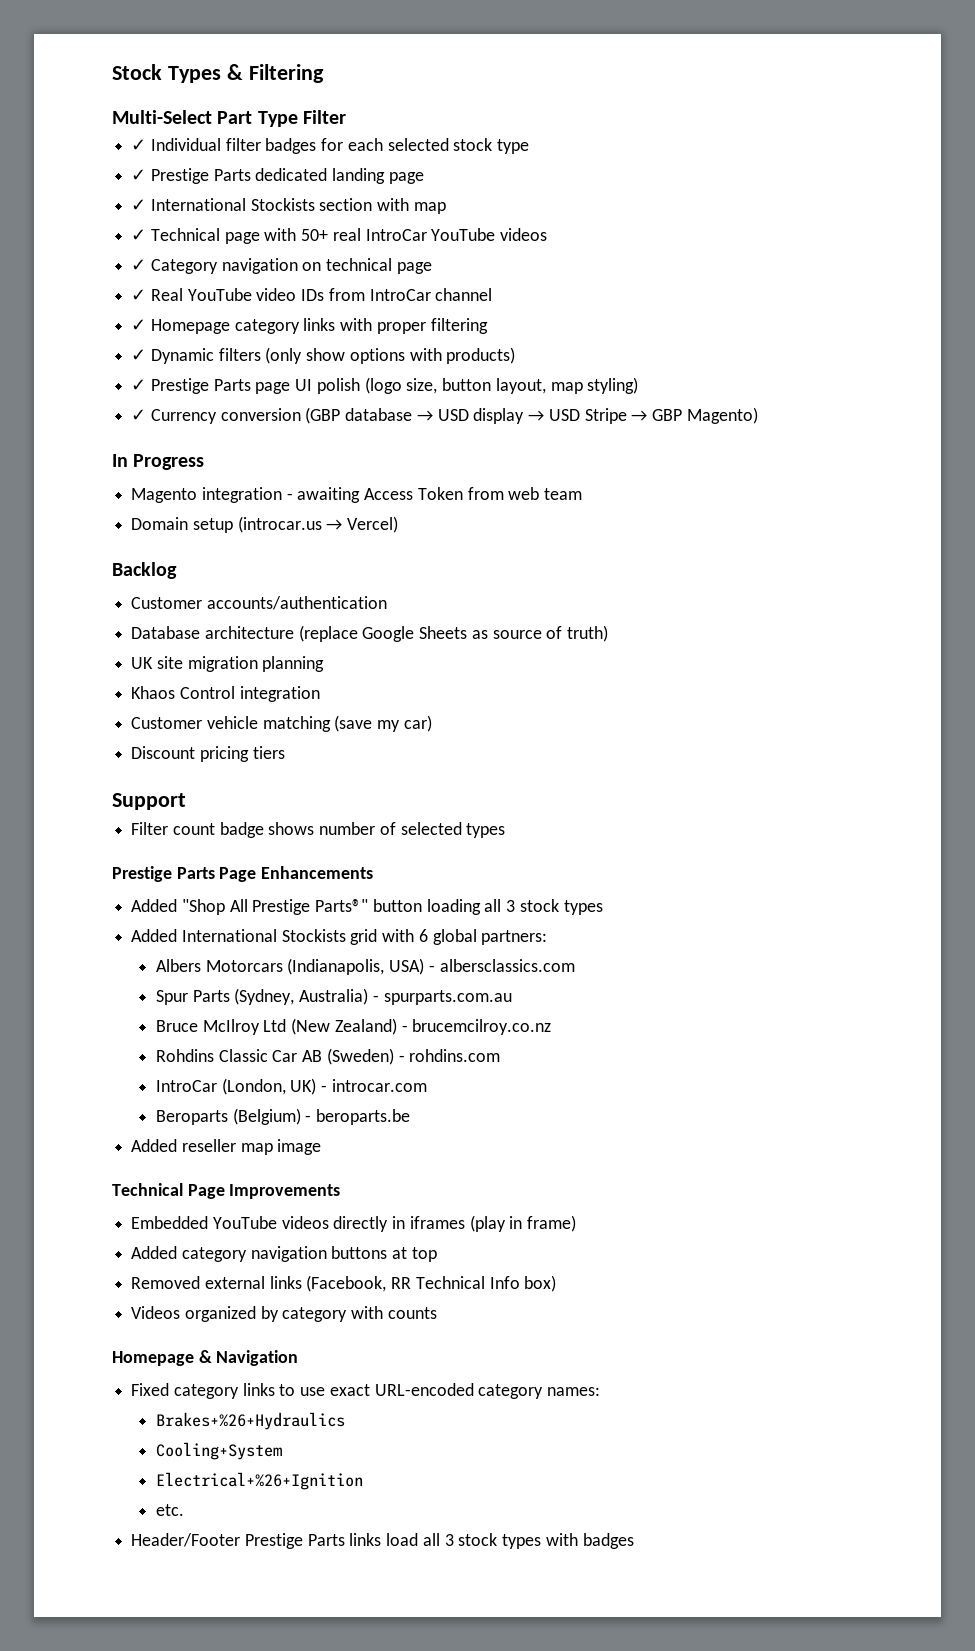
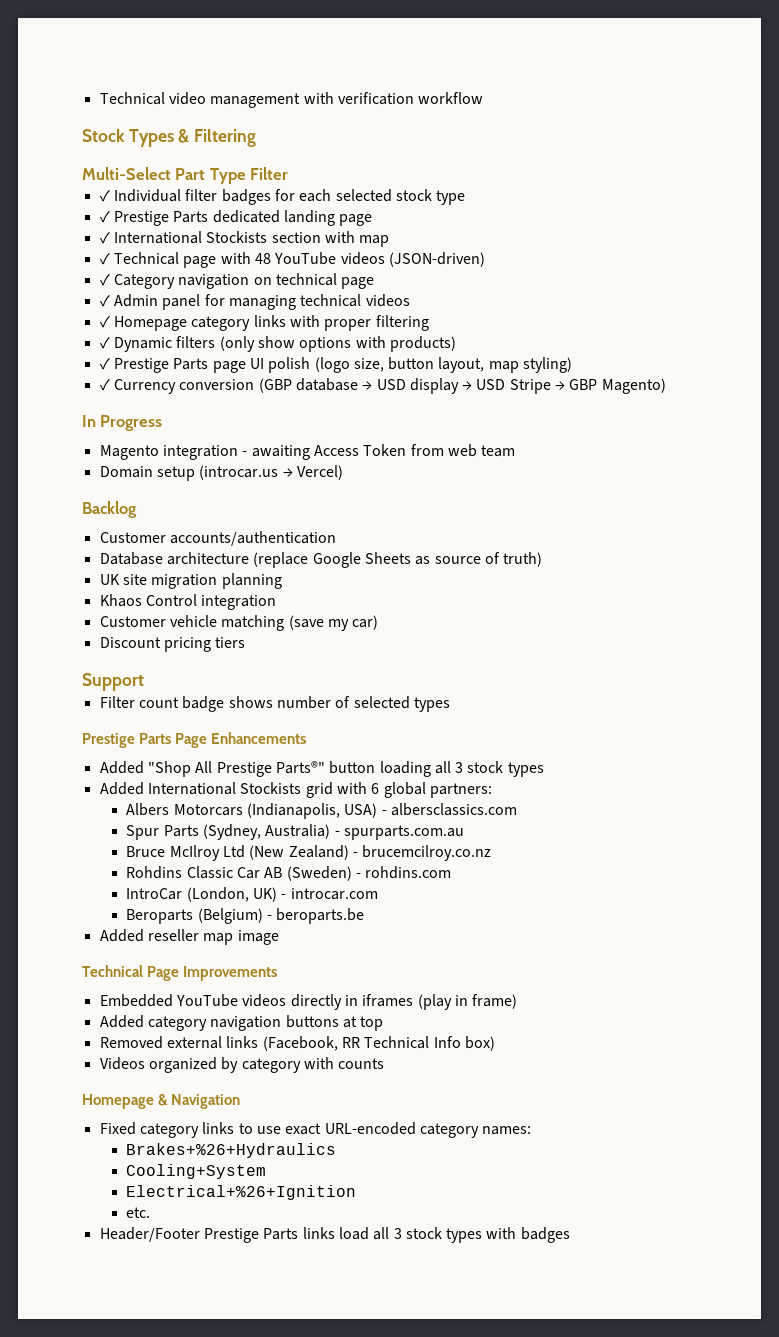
+ Technical video management with verification workflow
- ✓ Technical page with 50+ real IntroCar YouTube videos
+ ✓ Technical page with 48 YouTube videos (JSON-driven)
- ✓ Real YouTube video IDs from IntroCar channel
+ ✓ Admin panel for managing technical videos

